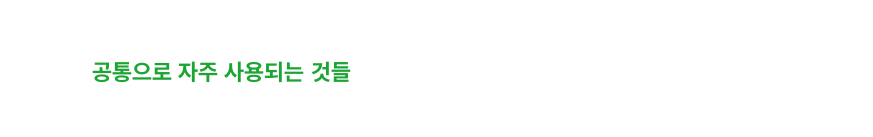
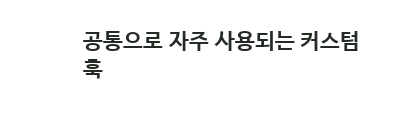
- 공통으로 자주 사용되는 것들
+ 공통으로 자주 사용되는 커스텀 훅

